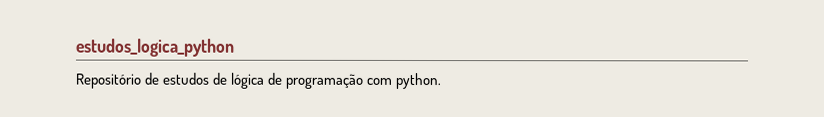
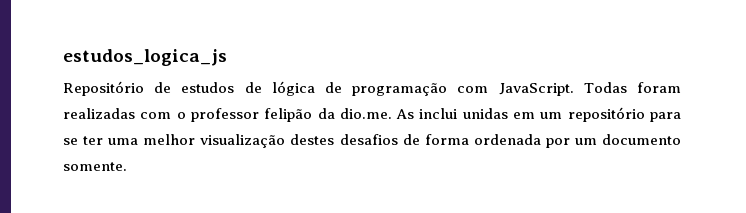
- estudos_logica_python
+ estudos_logica_js
- Repositório de estudos de lógica de programação com python.
+ Repositório de estudos de lógica de programação com JavaScript. Todas foram realizadas com o professor felipão da dio.me. As inclui unidas em um repositório para se ter uma melhor visualização destes desafios de forma ordenada por um documento somente.

